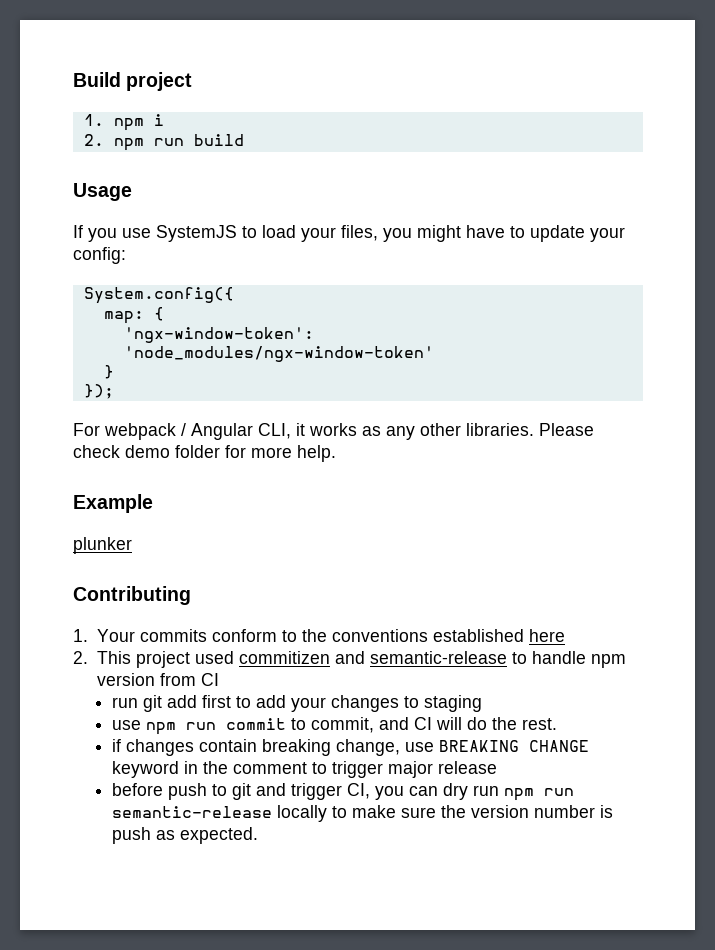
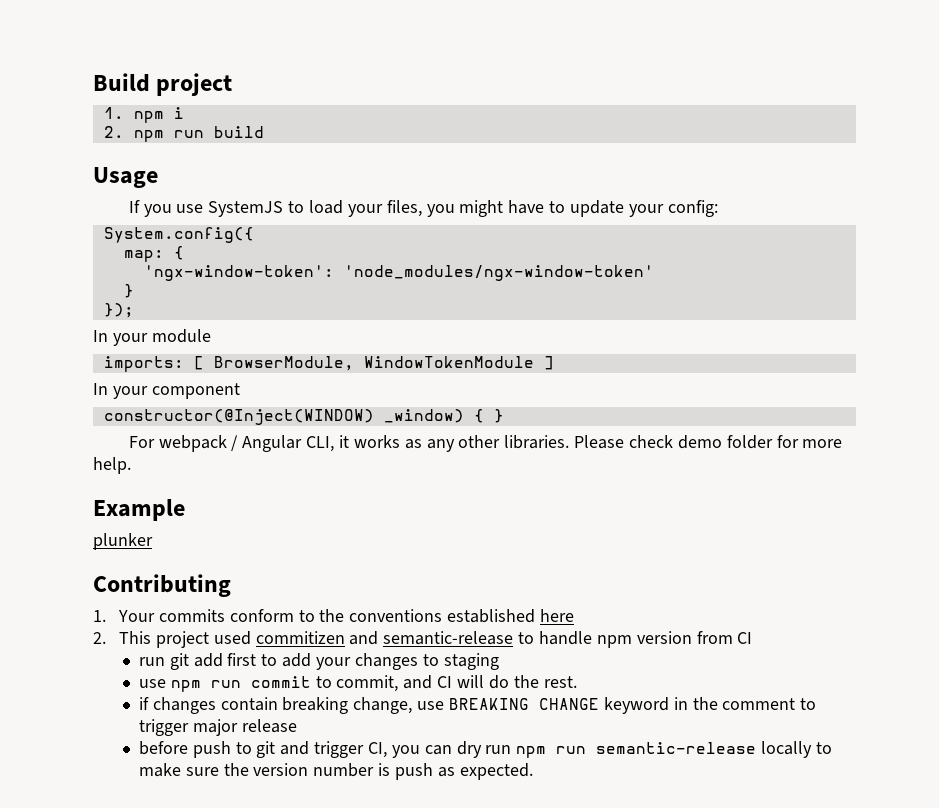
+ In your module
+ imports: [ BrowserModule, WindowTokenModule ]
+ In your component
+ constructor(@Inject(WINDOW) _window) { }

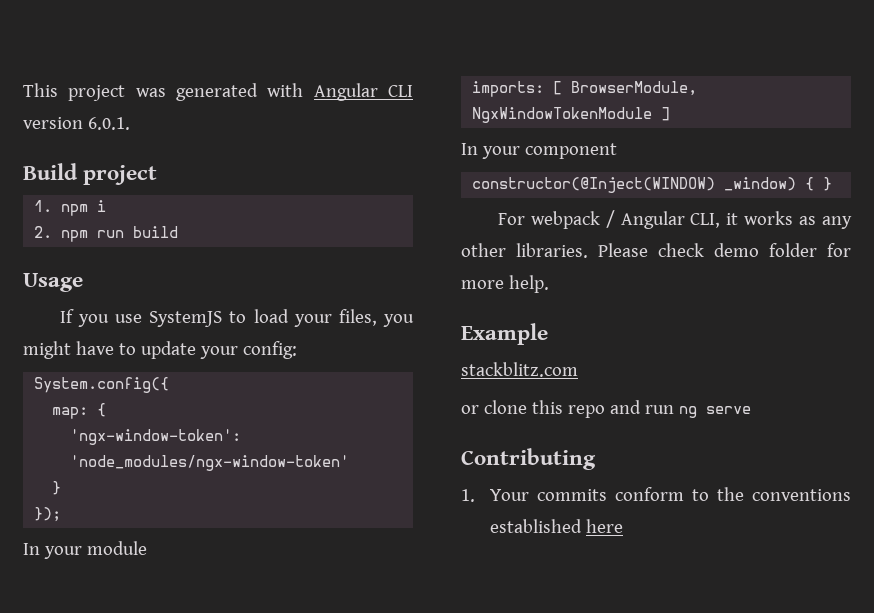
+ This project was generated with Angular CLI version 6.0.1.
- imports: [ BrowserModule, WindowTokenModule ]
+ imports: [ BrowserModule, NgxWindowTokenModule ]
- plunker
+ stackblitz.com
+ or clone this repo and run ng serve
- 2. This project used commitizen and semantic-release to handle npm version from CI
- run git add first to add your changes to staging
- use npm run commit to commit, and CI will do the rest.
- if changes contain breaking change, use BREAKING CHANGE keyword in the comment to trigger major release
- before push to git and trigger CI, you can dry run npm run semantic-release locally to make sure the version number is push as expected.

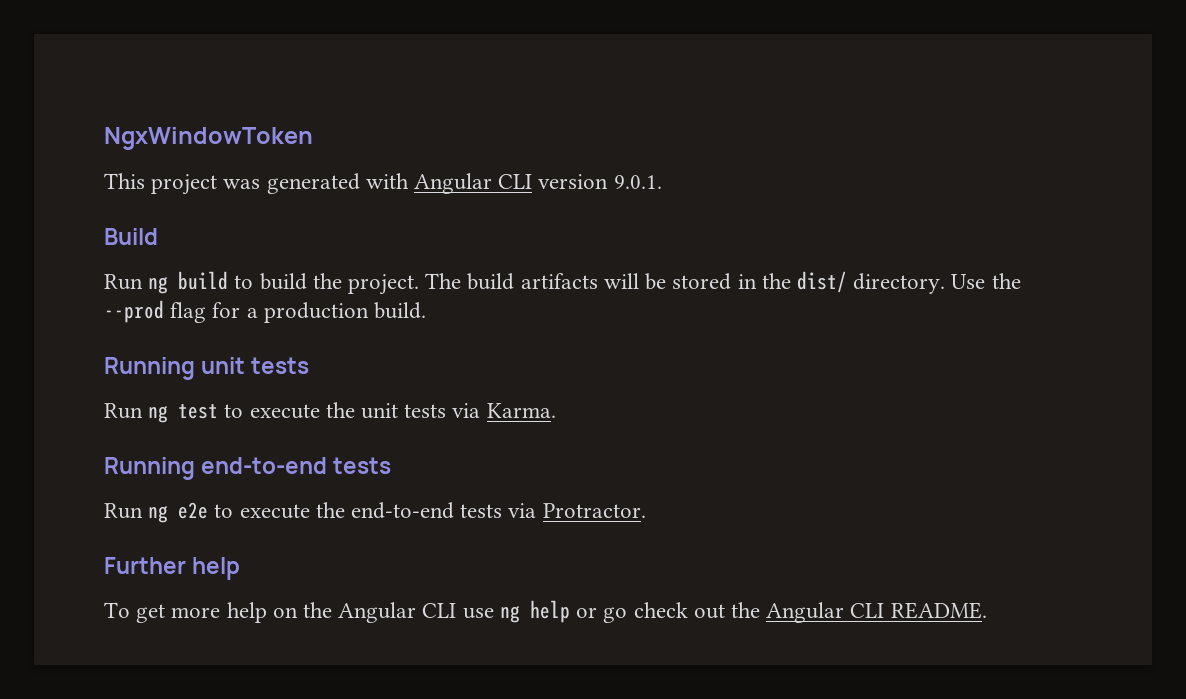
+ NgxWindowToken
- This project was generated with Angular CLI version 6.0.1.
+ This project was generated with Angular CLI version 9.0.1.
- Build project
- 1. npm i
- 2. npm run build
- Usage
- If you use SystemJS to load your files, you might have to update your config:
- System.config({
- map: {
- 'ngx-window-token': 'node_modules/ngx-window-token'
- }
- });
- In your module
- imports: [ BrowserModule, NgxWindowTokenModule ]
- In your component
- constructor(@Inject(WINDOW) _window) { }
- For webpack / Angular CLI, it works as any other libraries. Please check demo folder for more help.
- Example
- stackblitz.com
- or clone this repo and run ng serve
- Contributing
- 1. Your commits conform to the conventions established here
+ Build
+ Run ng build to build the project. The build artifacts will be stored in the dist/ directory. Use the --prod flag for a production build.
+ Running unit tests
+ Run ng test to execute the unit tests via Karma.
+ Running end-to-end tests
+ Run ng e2e to execute the end-to-end tests via Protractor.
+ Further help
+ To get more help on the Angular CLI use ng help or go check out the Angular CLI README.

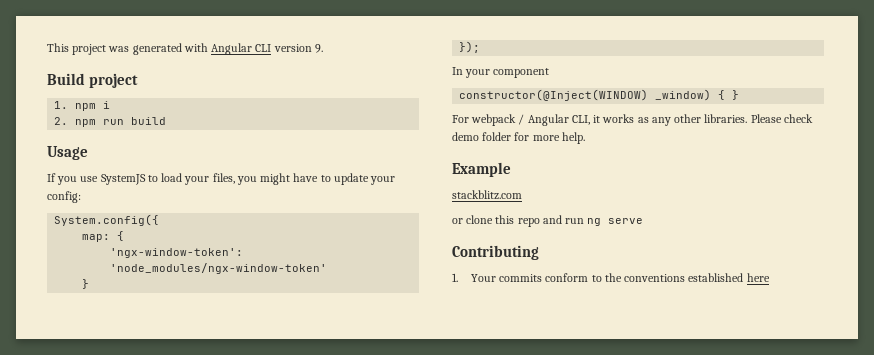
- NgxWindowToken
- This project was generated with Angular CLI version 9.0.1.
+ This project was generated with Angular CLI version 9.
- Build
- Run ng build to build the project. The build artifacts will be stored in the dist/ directory. Use the --prod flag for a production build.
- Running unit tests
- Run ng test to execute the unit tests via Karma.
- Running end-to-end tests
- Run ng e2e to execute the end-to-end tests via Protractor.
- Further help
- To get more help on the Angular CLI use ng help or go check out the Angular CLI README.
+ Build project
+ 1. npm i
+ 2. npm run build
+ Usage
+ If you use SystemJS to load your files, you might have to update your config:
+ System.config({
+ map: {
+ 'ngx-window-token': 'node_modules/ngx-window-token'
+ }
+ });
+ In your component
+ constructor(@Inject(WINDOW) _window) { }
+ For webpack / Angular CLI, it works as any other libraries. Please check demo folder for more help.
+ Example
+ stackblitz.com
+ or clone this repo and run ng serve
+ Contributing
+ 1. Your commits conform to the conventions established here

